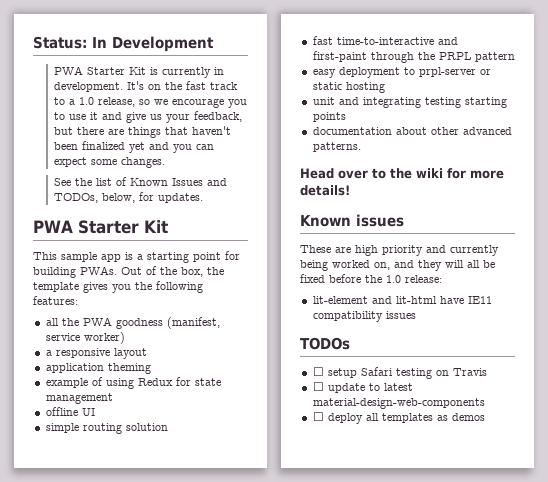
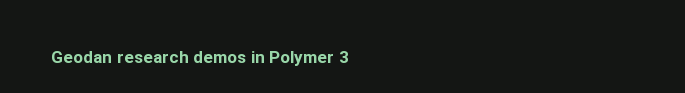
- Status: In Development
- PWA Starter Kit is currently in development. It's on the fast track to a 1.0 release, so we encourage you to use it and give us your feedback, but there are things that haven't been finalized yet and you can expect some changes.
- See the list of Known Issues and TODOs, below, for updates.
- PWA Starter Kit
- This sample app is a starting point for building PWAs. Out of the box, the template gives you the following features:
- all the PWA goodness (manifest, service worker)
- a responsive layout
- application theming
- example of using Redux for state management
- offline UI
- simple routing solution
- fast time-to-interactive and first-paint through the PRPL pattern
- easy deployment to prpl-server or static hosting
- unit and integrating testing starting points
- documentation about other advanced patterns.
- Head over to the wiki for more details!
- Known issues
- These are high priority and currently being worked on, and they will all be fixed before the 1.0 release:
- lit-element and lit-html have IE11 compatibility issues
- TODOs
- ☐ setup Safari testing on Travis
- ☐ update to latest material-design-web-components
- ☐ deploy all templates as demos
+ Geodan research demos in Polymer 3

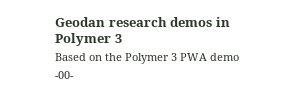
+ Based on the Polymer 3 PWA demo
+ -00-

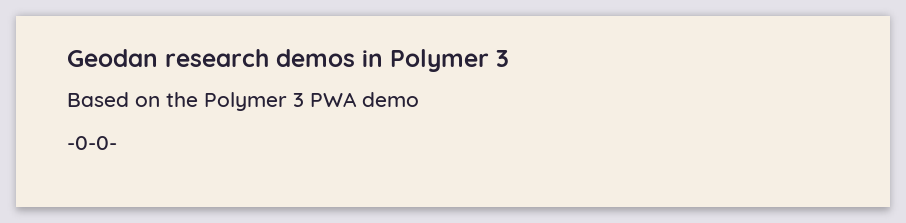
- -00-
+ -0-0-

